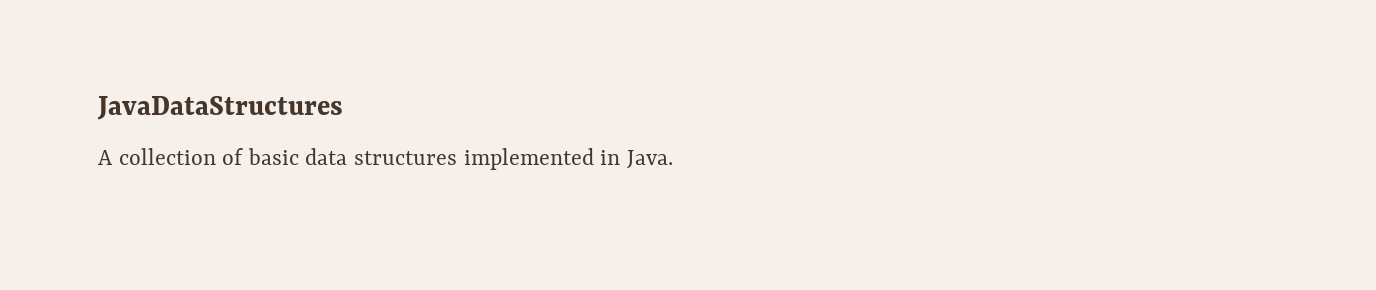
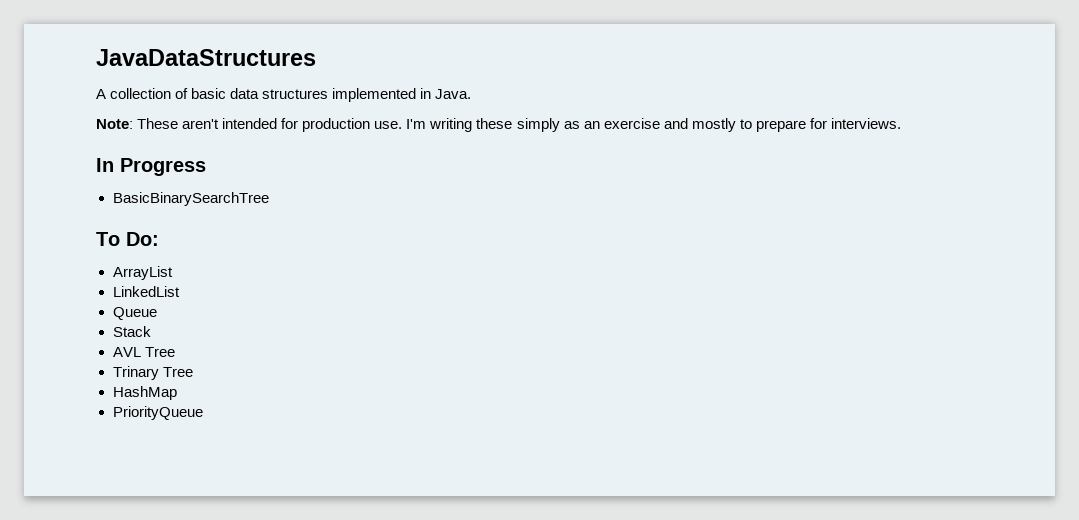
+ Note: These aren't intended for production use. I'm writing these simply as an exercise and mostly to prepare for interviews.
+ In Progress
+ BasicBinarySearchTree
+ To Do:
+ ArrayList
+ LinkedList
+ Queue
+ Stack
+ AVL Tree
+ Trinary Tree
+ HashMap
+ PriorityQueue

